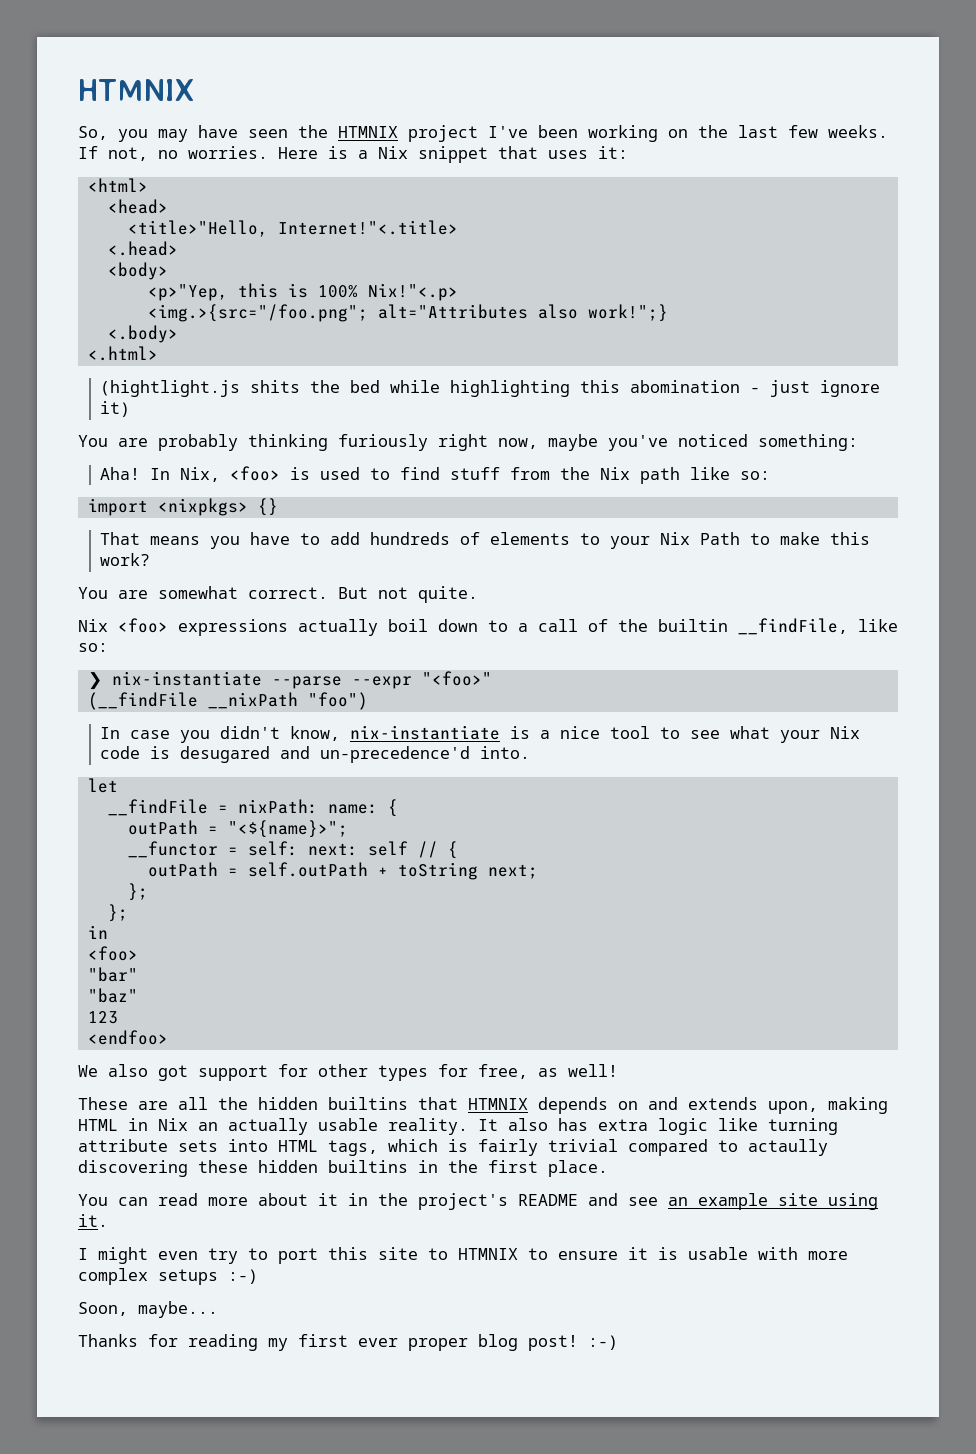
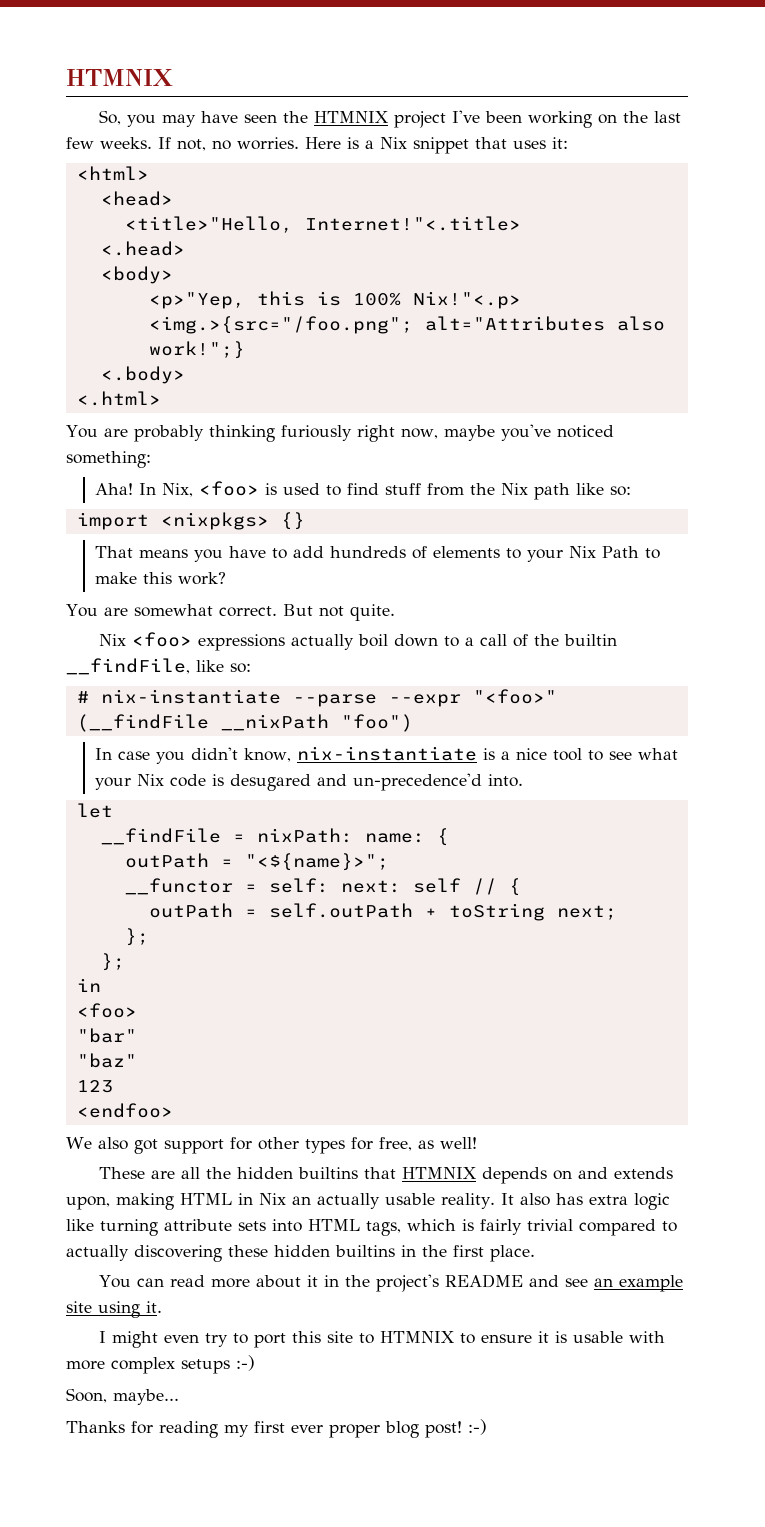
- (hightlight.js shits the bed while highlighting this abomination - just ignore it)
- ❯ nix-instantiate --parse --expr "<foo>"
+ # nix-instantiate --parse --expr "<foo>"
- It also has extra logic like turning attribute sets into HTML tags, which is fairly trivial compared to actaully discovering these hidden builtins in the first place.
+ It also has extra logic like turning attribute sets into HTML tags, which is fairly trivial compared to actually discovering these hidden builtins in the first place.

